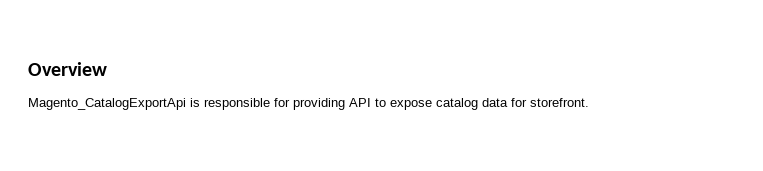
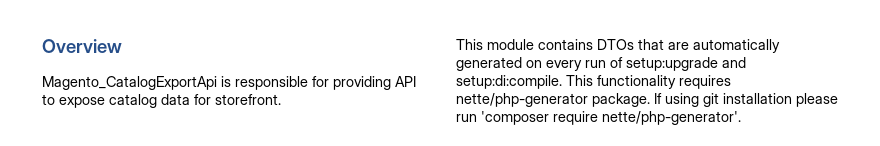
+ This module contains DTOs that are automatically generated on every run of setup:upgrade and setup:di:compile. This functionality requires nette/php-generator package. If using git installation please run 'composer require nette/php-generator'.

